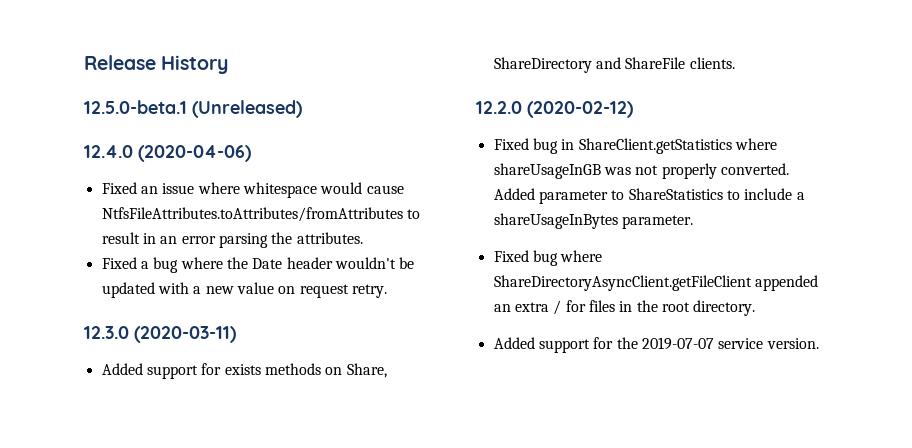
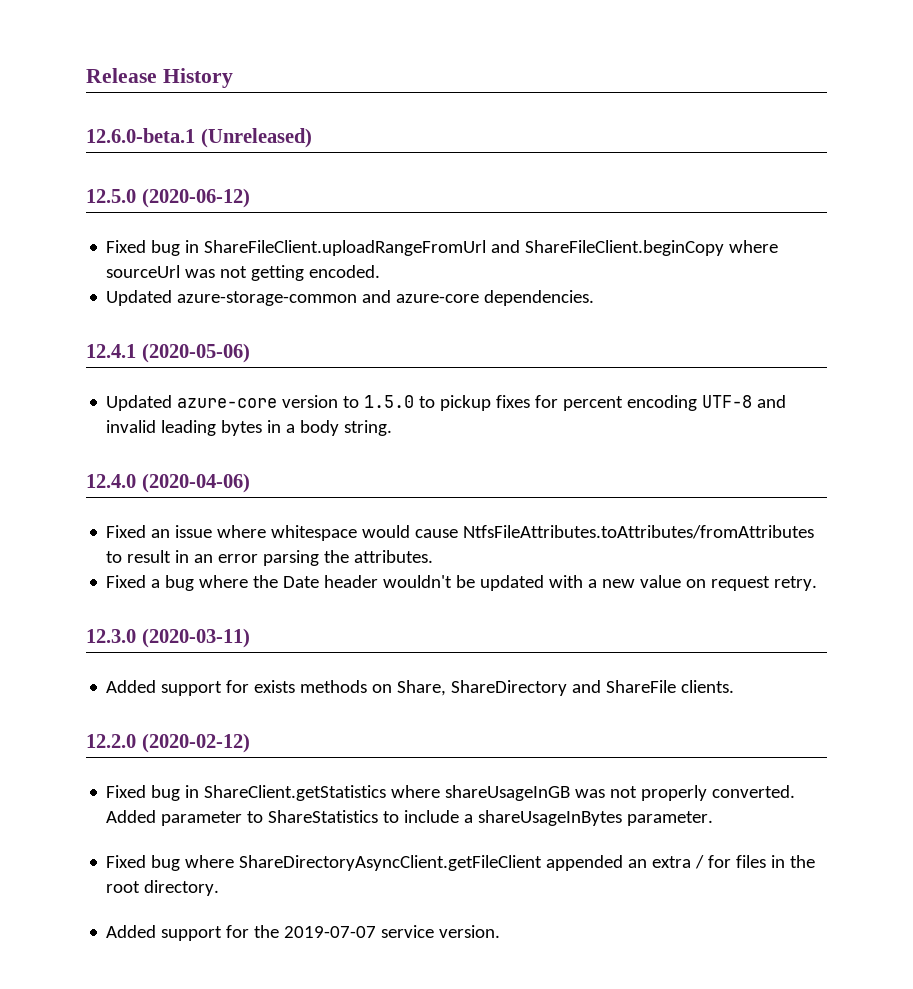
- 12.5.0-beta.1 (Unreleased)
+ 12.6.0-beta.1 (Unreleased)
+ 12.5.0 (2020-06-12)
+ Fixed bug in ShareFileClient.uploadRangeFromUrl and ShareFileClient.beginCopy where sourceUrl was not getting encoded.
+ Updated azure-storage-common and azure-core dependencies.
+ 12.4.1 (2020-05-06)
+ Updated azure-core version to 1.5.0 to pickup fixes for percent encoding UTF-8 and invalid leading bytes in a body string.

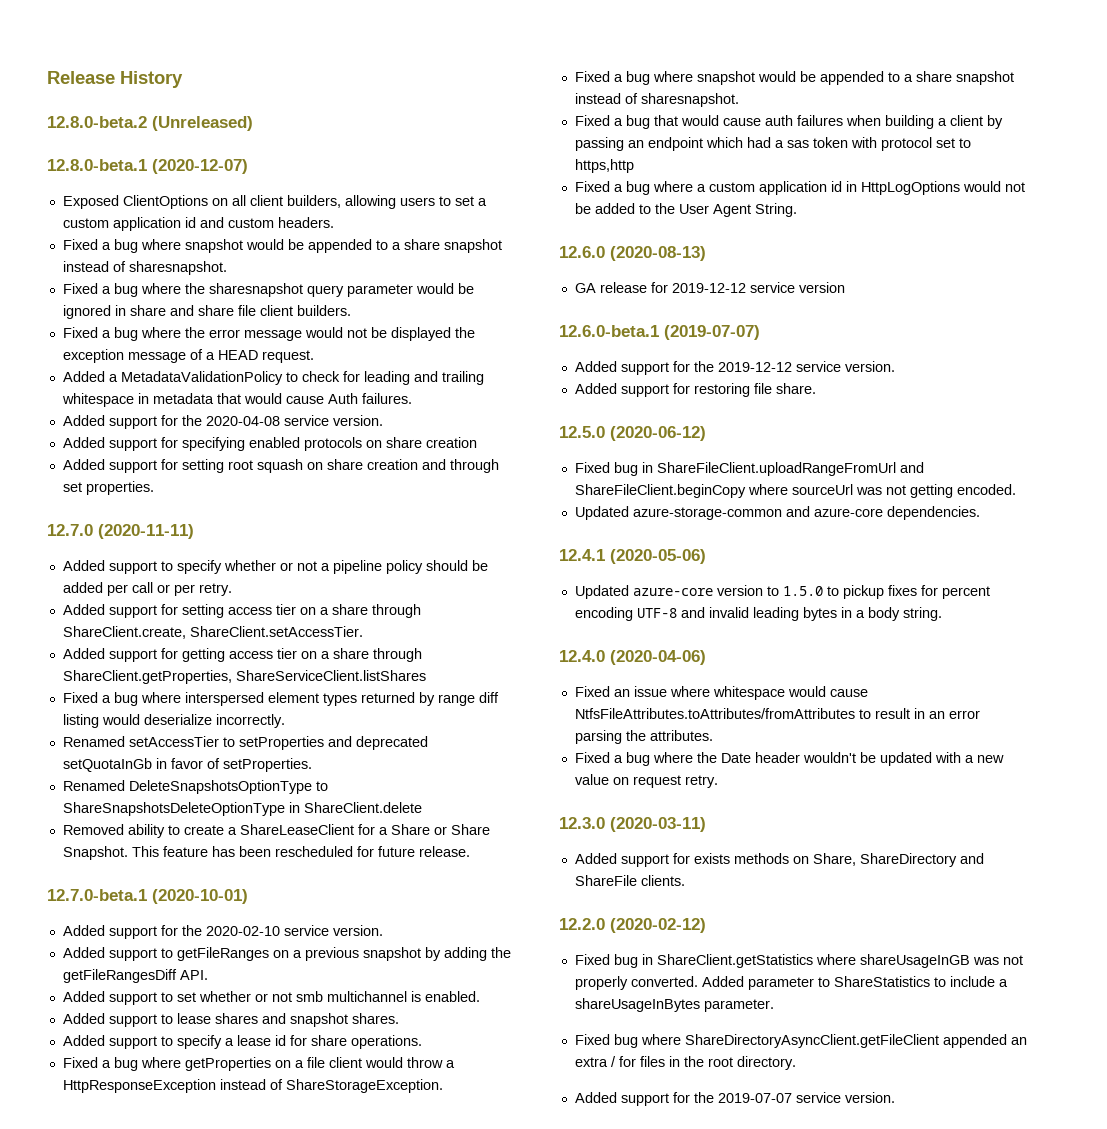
- 12.6.0-beta.1 (Unreleased)
+ 12.8.0-beta.2 (Unreleased)
+ 12.8.0-beta.1 (2020-12-07)
+ Exposed ClientOptions on all client builders, allowing users to set a custom application id and custom headers.
+ Fixed a bug where snapshot would be appended to a share snapshot instead of sharesnapshot.
+ Fixed a bug where the sharesnapshot query parameter would be ignored in share and share file client builders.
+ Fixed a bug where the error message would not be displayed the exception message of a HEAD request.
+ Added a MetadataValidationPolicy to check for leading and trailing whitespace in metadata that would cause Auth failures.
+ Added support for the 2020-04-08 service version.
+ Added support for specifying enabled protocols on share creation
+ Added support for setting root squash on share creation and through set properties.
+ 12.7.0 (2020-11-11)
+ Added support to specify whether or not a pipeline policy should be added per call or per retry.
+ Added support for setting access tier on a share through ShareClient.create, ShareClient.setAccessTier.
+ Added support for getting access tier on a share through ShareClient.getProperties, ShareServiceClient.listShares
+ Fixed a bug where interspersed element types returned by range diff listing would deserialize incorrectly.
+ Renamed setAccessTier to setProperties and deprecated setQuotaInGb in favor of setProperties.
+ Renamed DeleteSnapshotsOptionType to ShareSnapshotsDeleteOptionType in ShareClient.delete
+ Removed ability to create a ShareLeaseClient for a Share or Share Snapshot. This feature has been rescheduled for future release.
+ 12.7.0-beta.1 (2020-10-01)
+ Added support for the 2020-02-10 service version.
+ Added support to getFileRanges on a previous snapshot by adding the getFileRangesDiff API.
+ Added support to set whether or not smb multichannel is enabled.
+ Added support to lease shares and snapshot shares.
+ Added support to specify a lease id for share operations.
+ Fixed a bug where getProperties on a file client would throw a HttpResponseException instead of ShareStorageException.
+ Fixed a bug where snapshot would be appended to a share snapshot instead of sharesnapshot.
+ Fixed a bug that would cause auth failures when building a client by passing an endpoint which had a sas token with protocol set to https,http
+ Fixed a bug where a custom application id in HttpLogOptions would not be added to the User Agent String.
+ 12.6.0 (2020-08-13)
+ GA release for 2019-12-12 service version
+ 12.6.0-beta.1 (2019-07-07)
+ Added support for the 2019-12-12 service version.
+ Added support for restoring file share.

